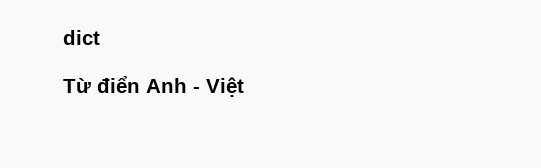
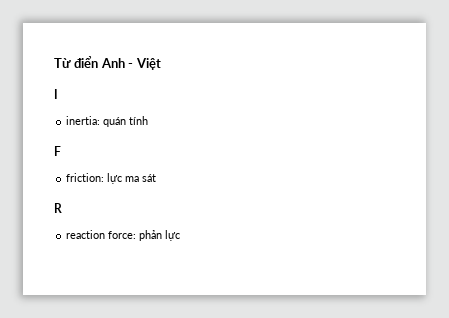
- dict
+ I
+ inertia: quán tính
+ F
+ friction: lực ma sát
+ R
+ reaction force: phản lực

